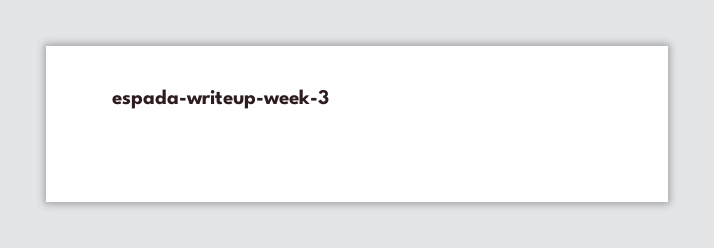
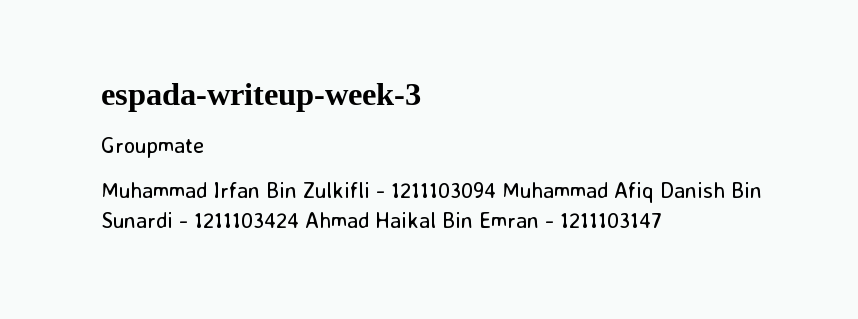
+ Groupmate
+ Muhammad Irfan Bin Zulkifli - 1211103094 Muhammad Afiq Danish Bin Sunardi - 1211103424 Ahmad Haikal Bin Emran - 1211103147

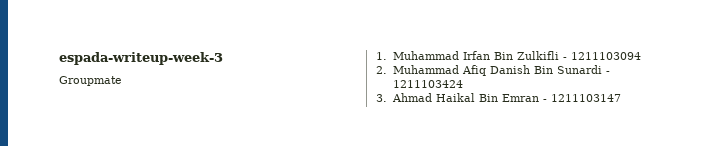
- Muhammad Irfan Bin Zulkifli - 1211103094 Muhammad Afiq Danish Bin Sunardi - 1211103424 Ahmad Haikal Bin Emran - 1211103147
+ 1. Muhammad Irfan Bin Zulkifli - 1211103094
+ 2. Muhammad Afiq Danish Bin Sunardi - 1211103424
+ 3. Ahmad Haikal Bin Emran - 1211103147

